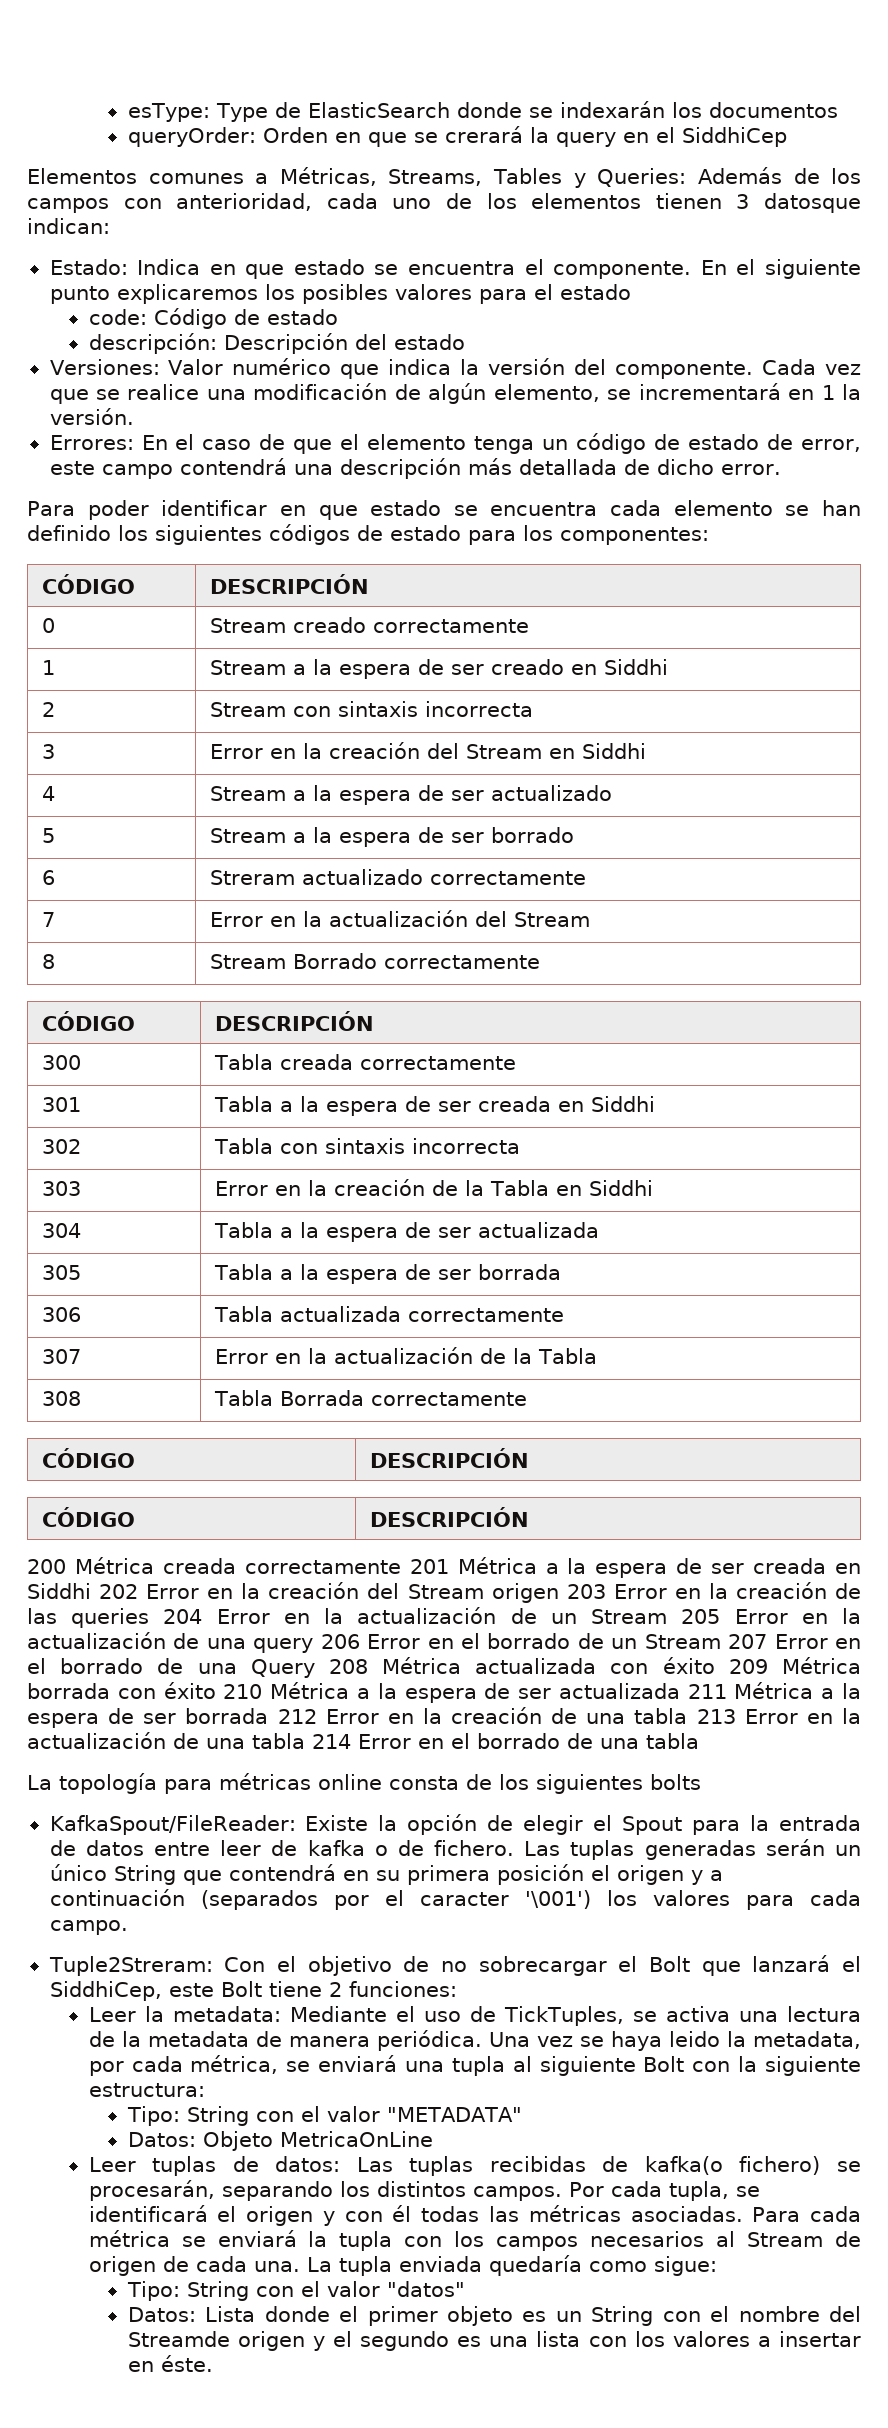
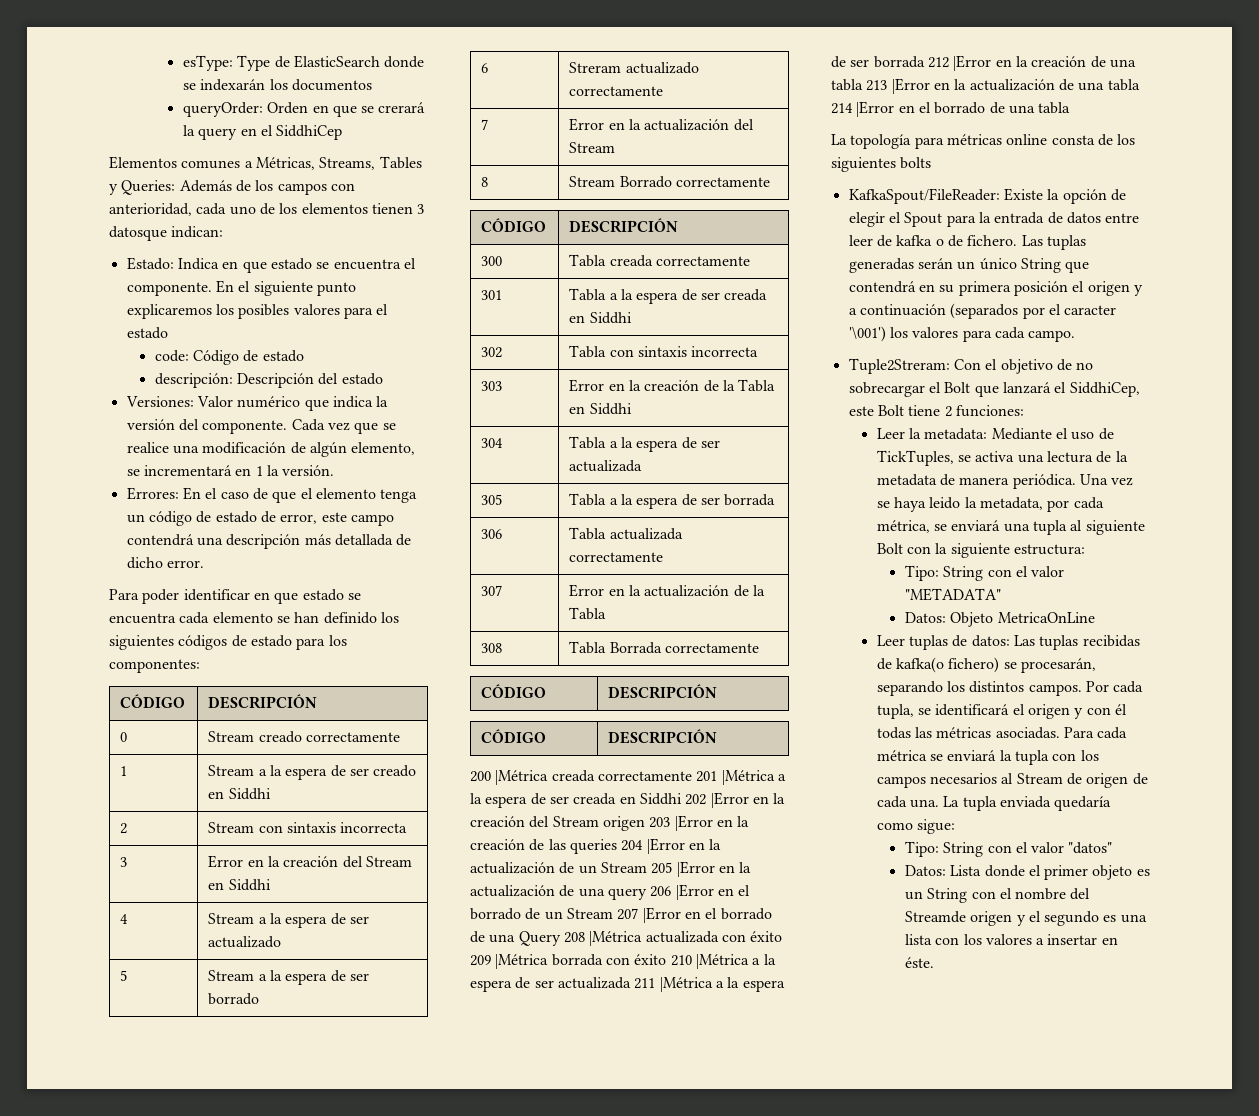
- 200 Métrica creada correctamente 201 Métrica a la espera de ser creada en Siddhi 202 Error en la creación del Stream origen 203 Error en la creación de las queries 204 Error en la actualización de un Stream 205 Error en la actualización de una query 206 Error en el borrado de un Stream 207 Error en el borrado de una Query 208 Métrica actualizada con éxito 209 Métrica borrada con éxito 210 Métrica a la espera de ser actualizada 211 Métrica a la espera de ser borrada 212 Error en la creación de una tabla 213 Error en la actualización de una tabla 214 Error en el borrado de una tabla
+ 200 |Métrica creada correctamente 201 |Métrica a la espera de ser creada en Siddhi 202 |Error en la creación del Stream origen 203 |Error en la creación de las queries 204 |Error en la actualización de un Stream 205 |Error en la actualización de una query 206 |Error en el borrado de un Stream 207 |Error en el borrado de una Query 208 |Métrica actualizada con éxito 209 |Métrica borrada con éxito 210 |Métrica a la espera de ser actualizada 211 |Métrica a la espera de ser borrada 212 |Error en la creación de una tabla 213 |Error en la actualización de una tabla 214 |Error en el borrado de una tabla

